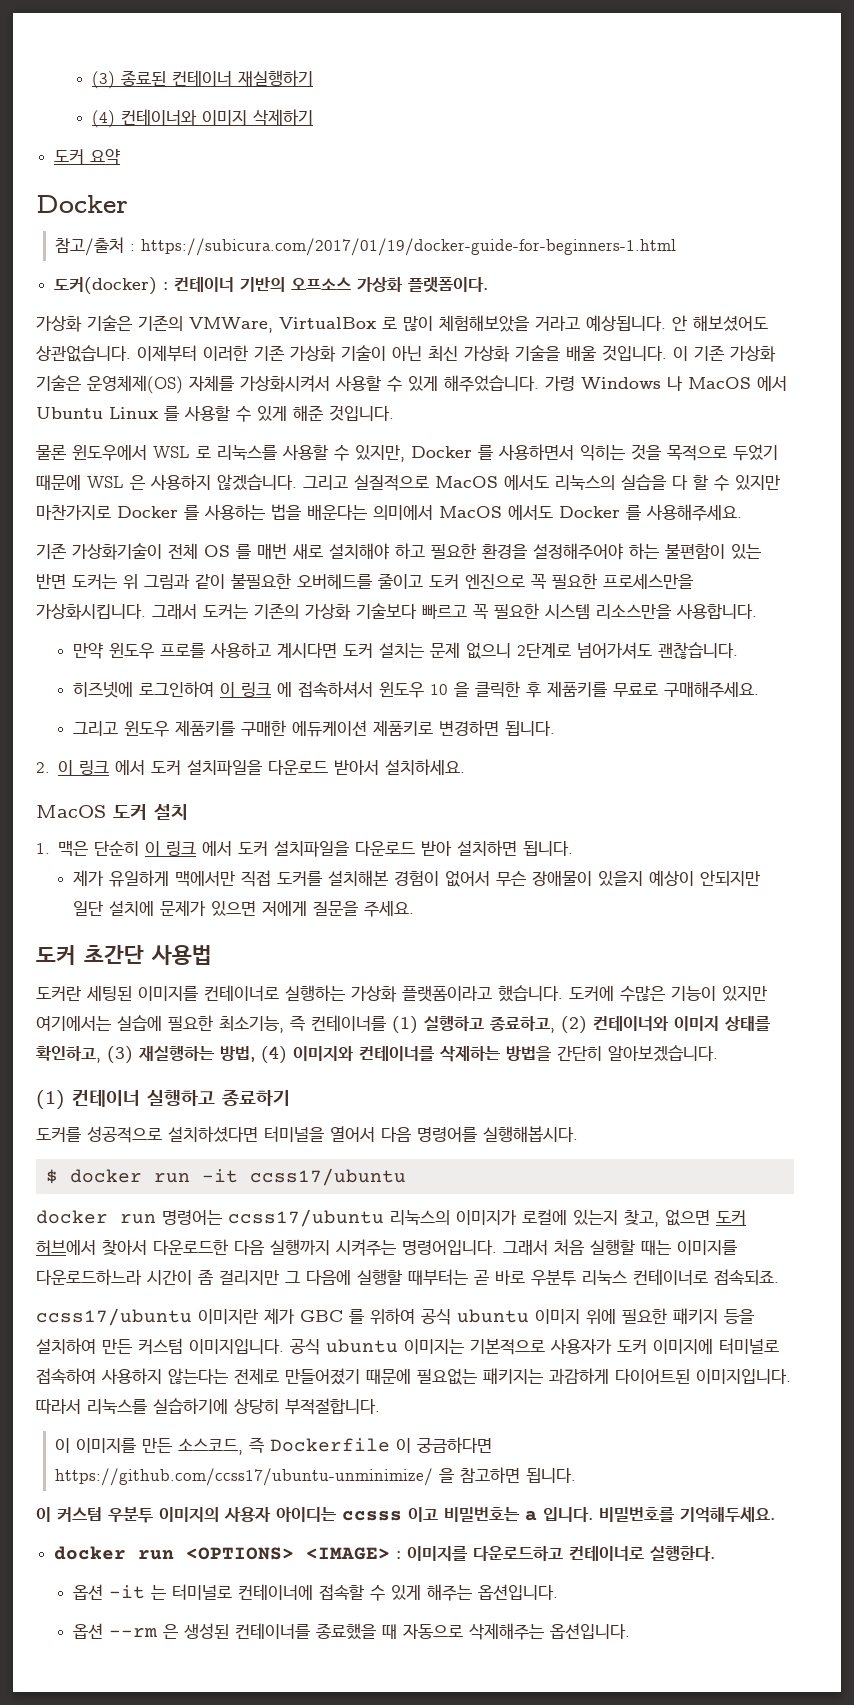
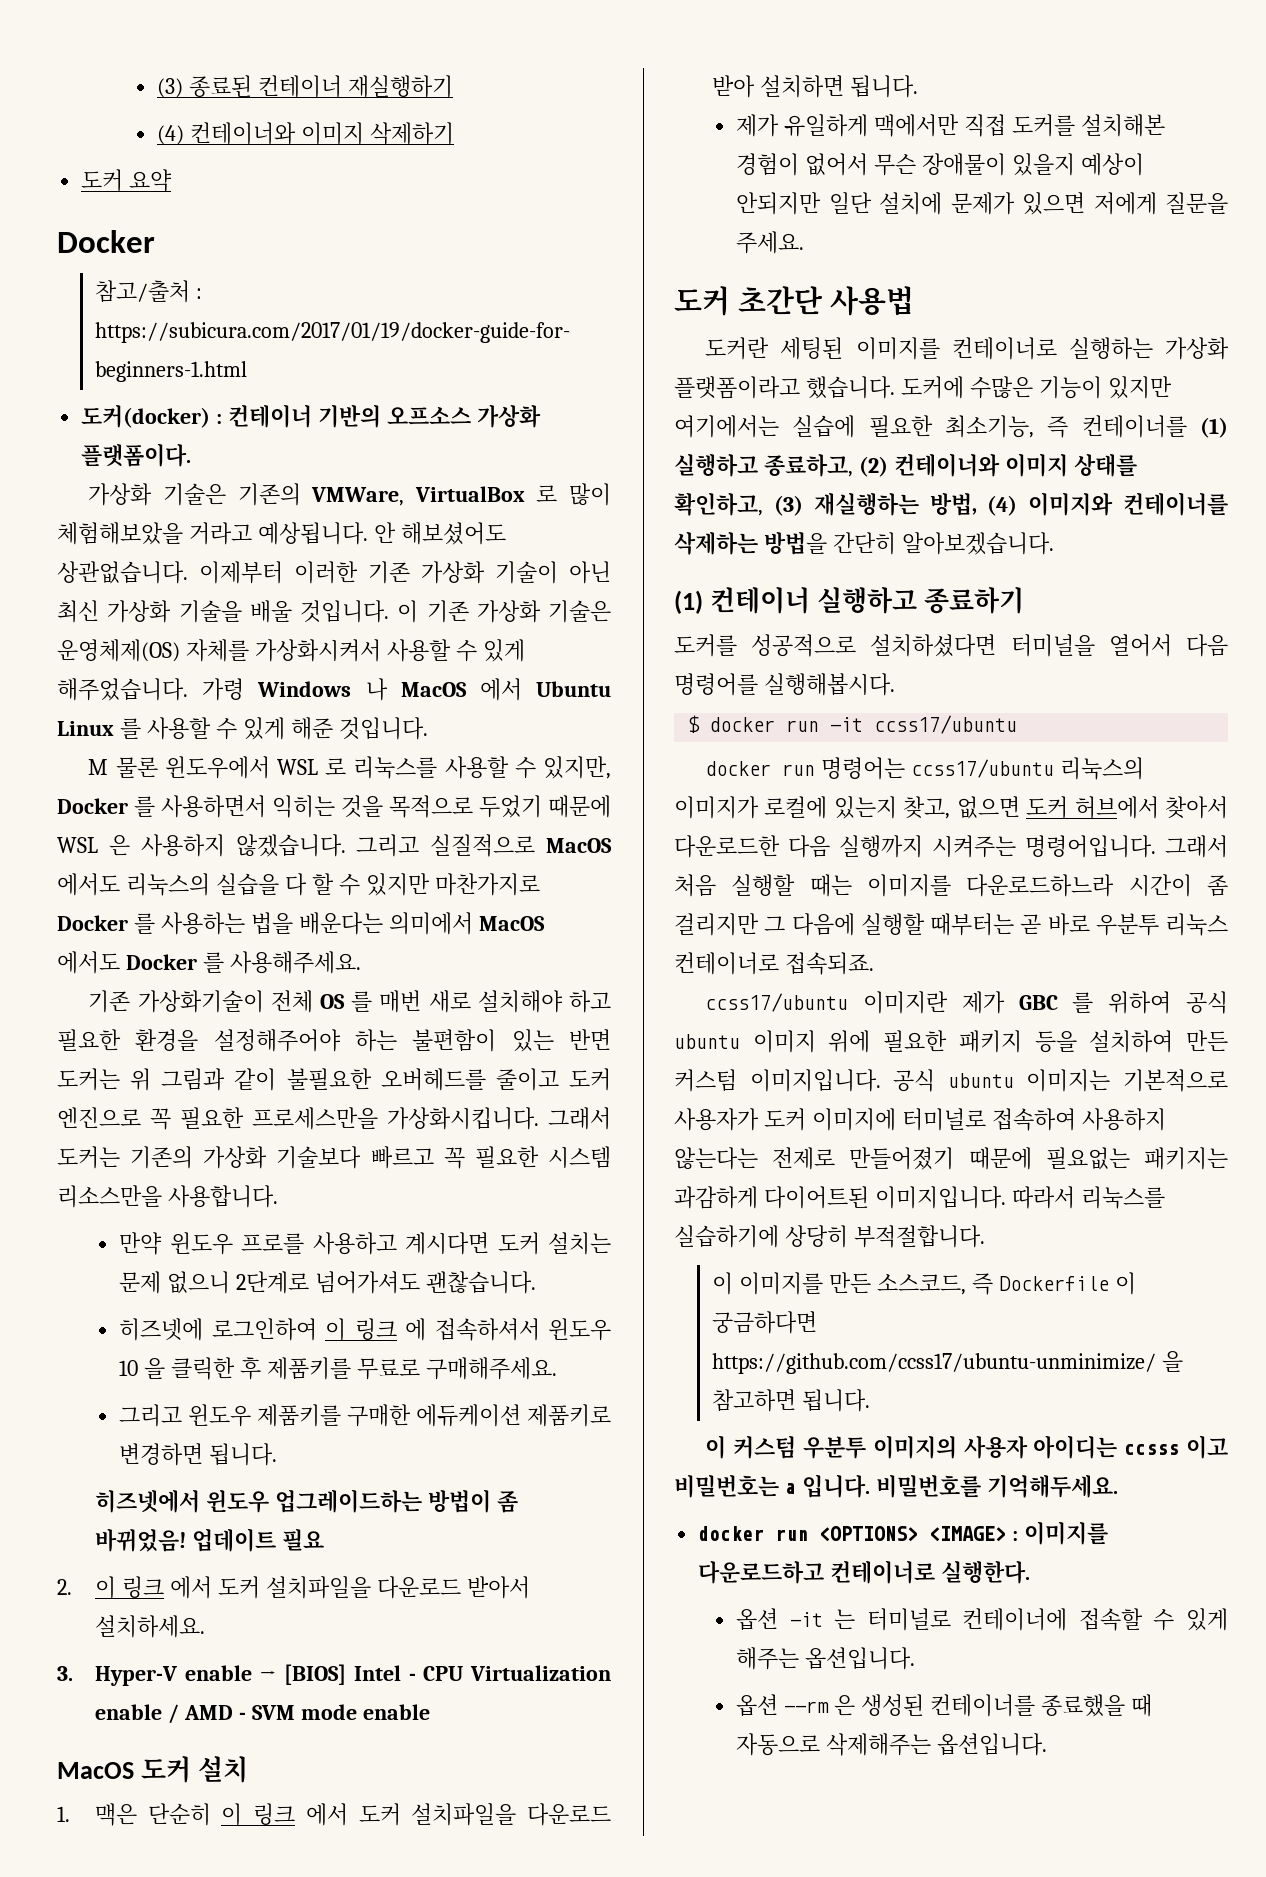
- 물론 윈도우에서 WSL 로 리눅스를 사용할 수 있지만, Docker 를 사용하면서 익히는 것을 목적으로 두었기 때문에 WSL 은 사용하지 않겠습니다.
+ M 물론 윈도우에서 WSL 로 리눅스를 사용할 수 있지만, Docker 를 사용하면서 익히는 것을 목적으로 두었기 때문에 WSL 은 사용하지 않겠습니다.
+ 히즈넷에서 윈도우 업그레이드하는 방법이 좀 바뀌었음! 업데이트 필요
+ 3. Hyper-V enable → [BIOS] Intel - CPU Virtualization enable / AMD - SVM mode enable

